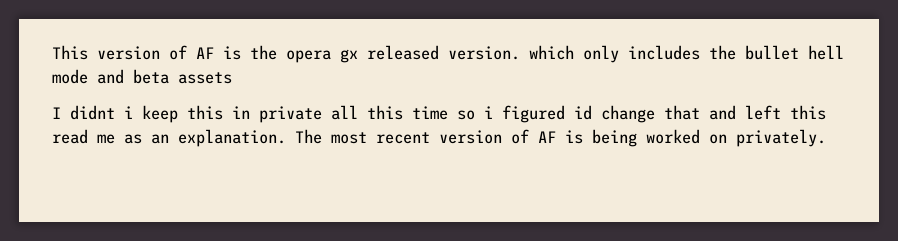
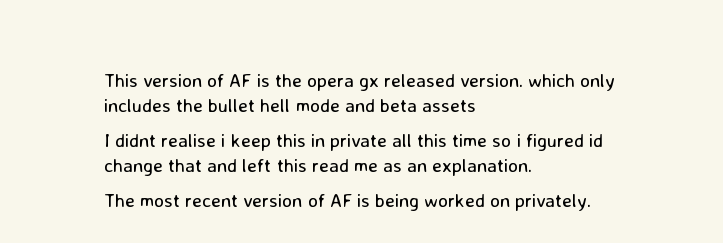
- I didnt i keep this in private all this time so i figured id change that and left this read me as an explanation. The most recent version of AF is being worked on privately.
+ I didnt realise i keep this in private all this time so i figured id change that and left this read me as an explanation.
+ The most recent version of AF is being worked on privately.

